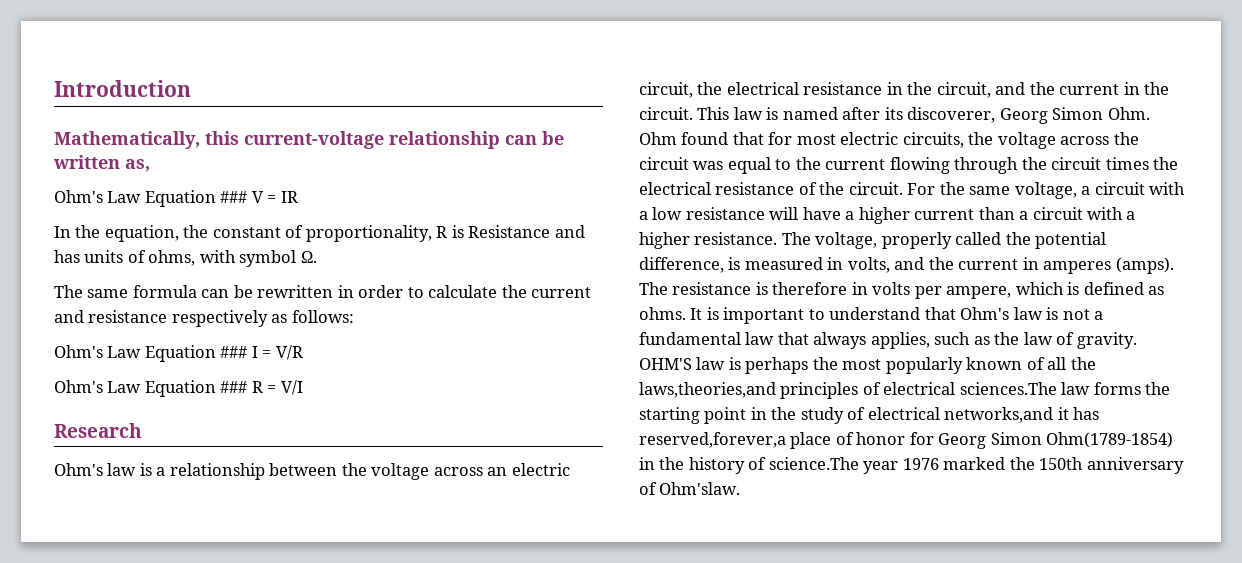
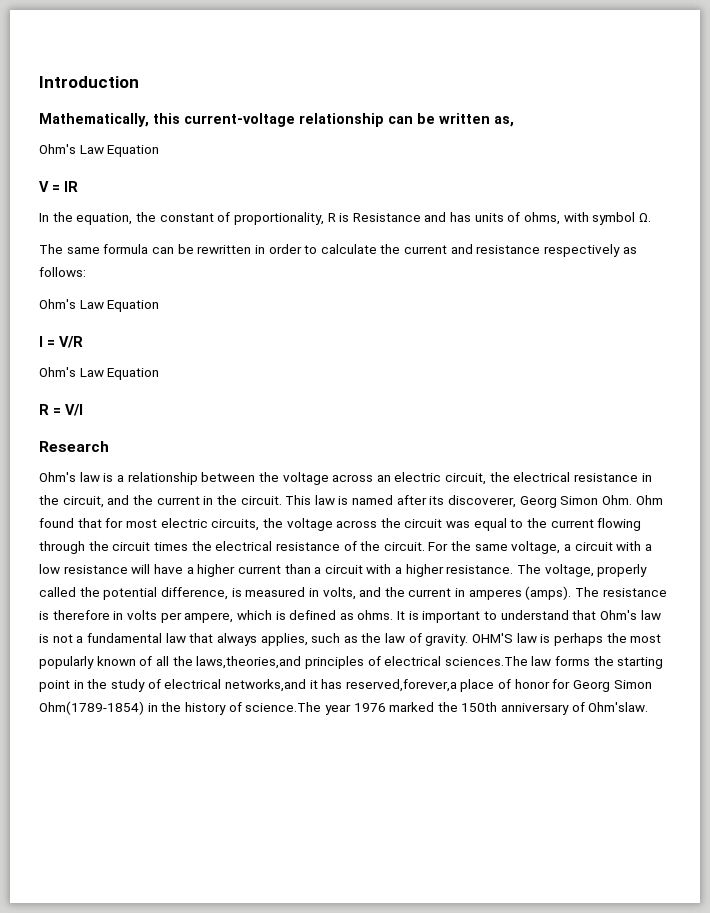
  Mathematically, this current-voltage relationship can be written as,
- Ohm's Law Equation ### V = IR
+ Ohm's Law Equation
+ V = IR
  The same formula can be rewritten in order to calculate the current and resistance respectively as follows:
- Ohm's Law Equation ### I = V/R
- Ohm's Law Equation ### R = V/I
+ Ohm's Law Equation
+ I = V/R
+ Ohm's Law Equation
+ R = V/I

